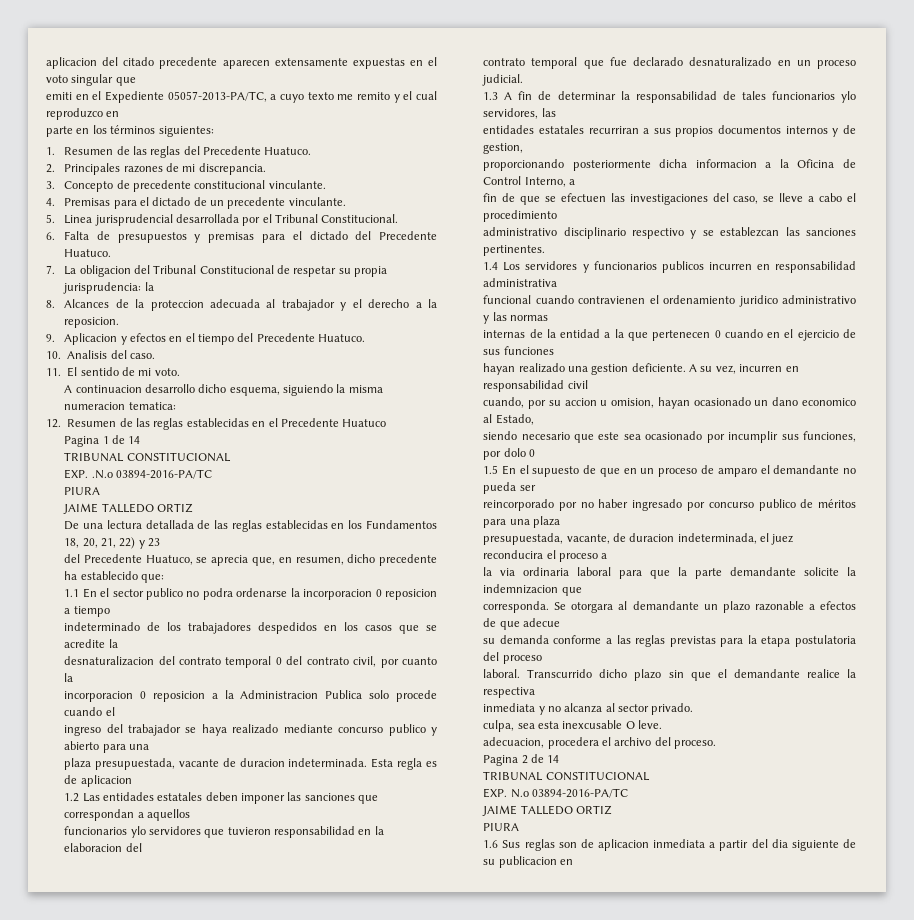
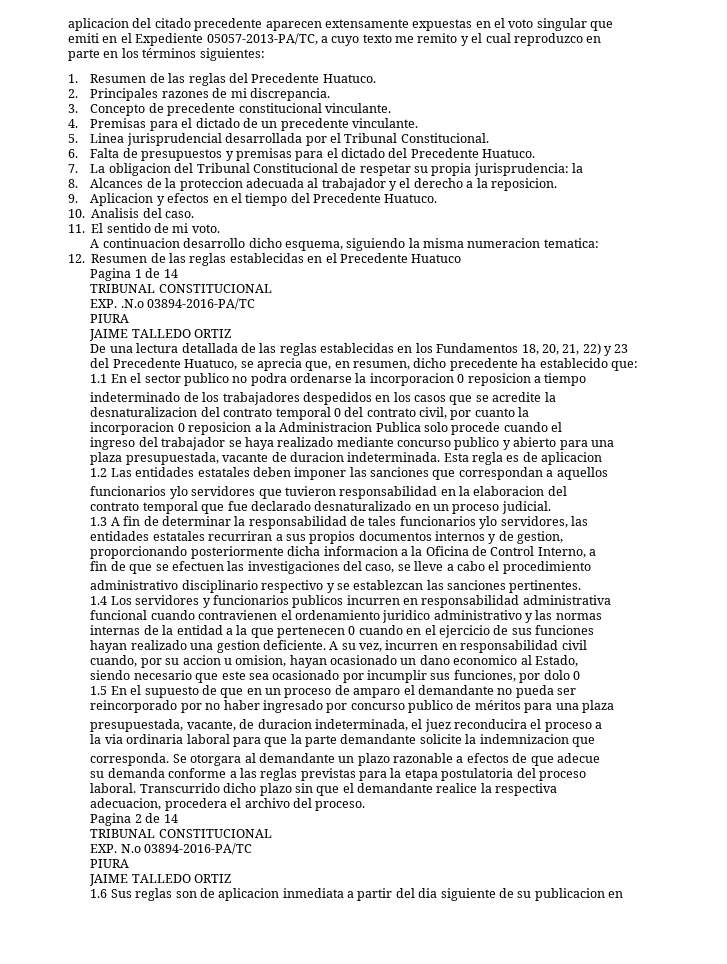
- inmediata y no alcanza al sector privado.
- culpa, sea esta inexcusable O leve.
  EXP. N.o 03894-2016-PA/TC
+ PIURA
  JAIME TALLEDO ORTIZ
- PIURA

